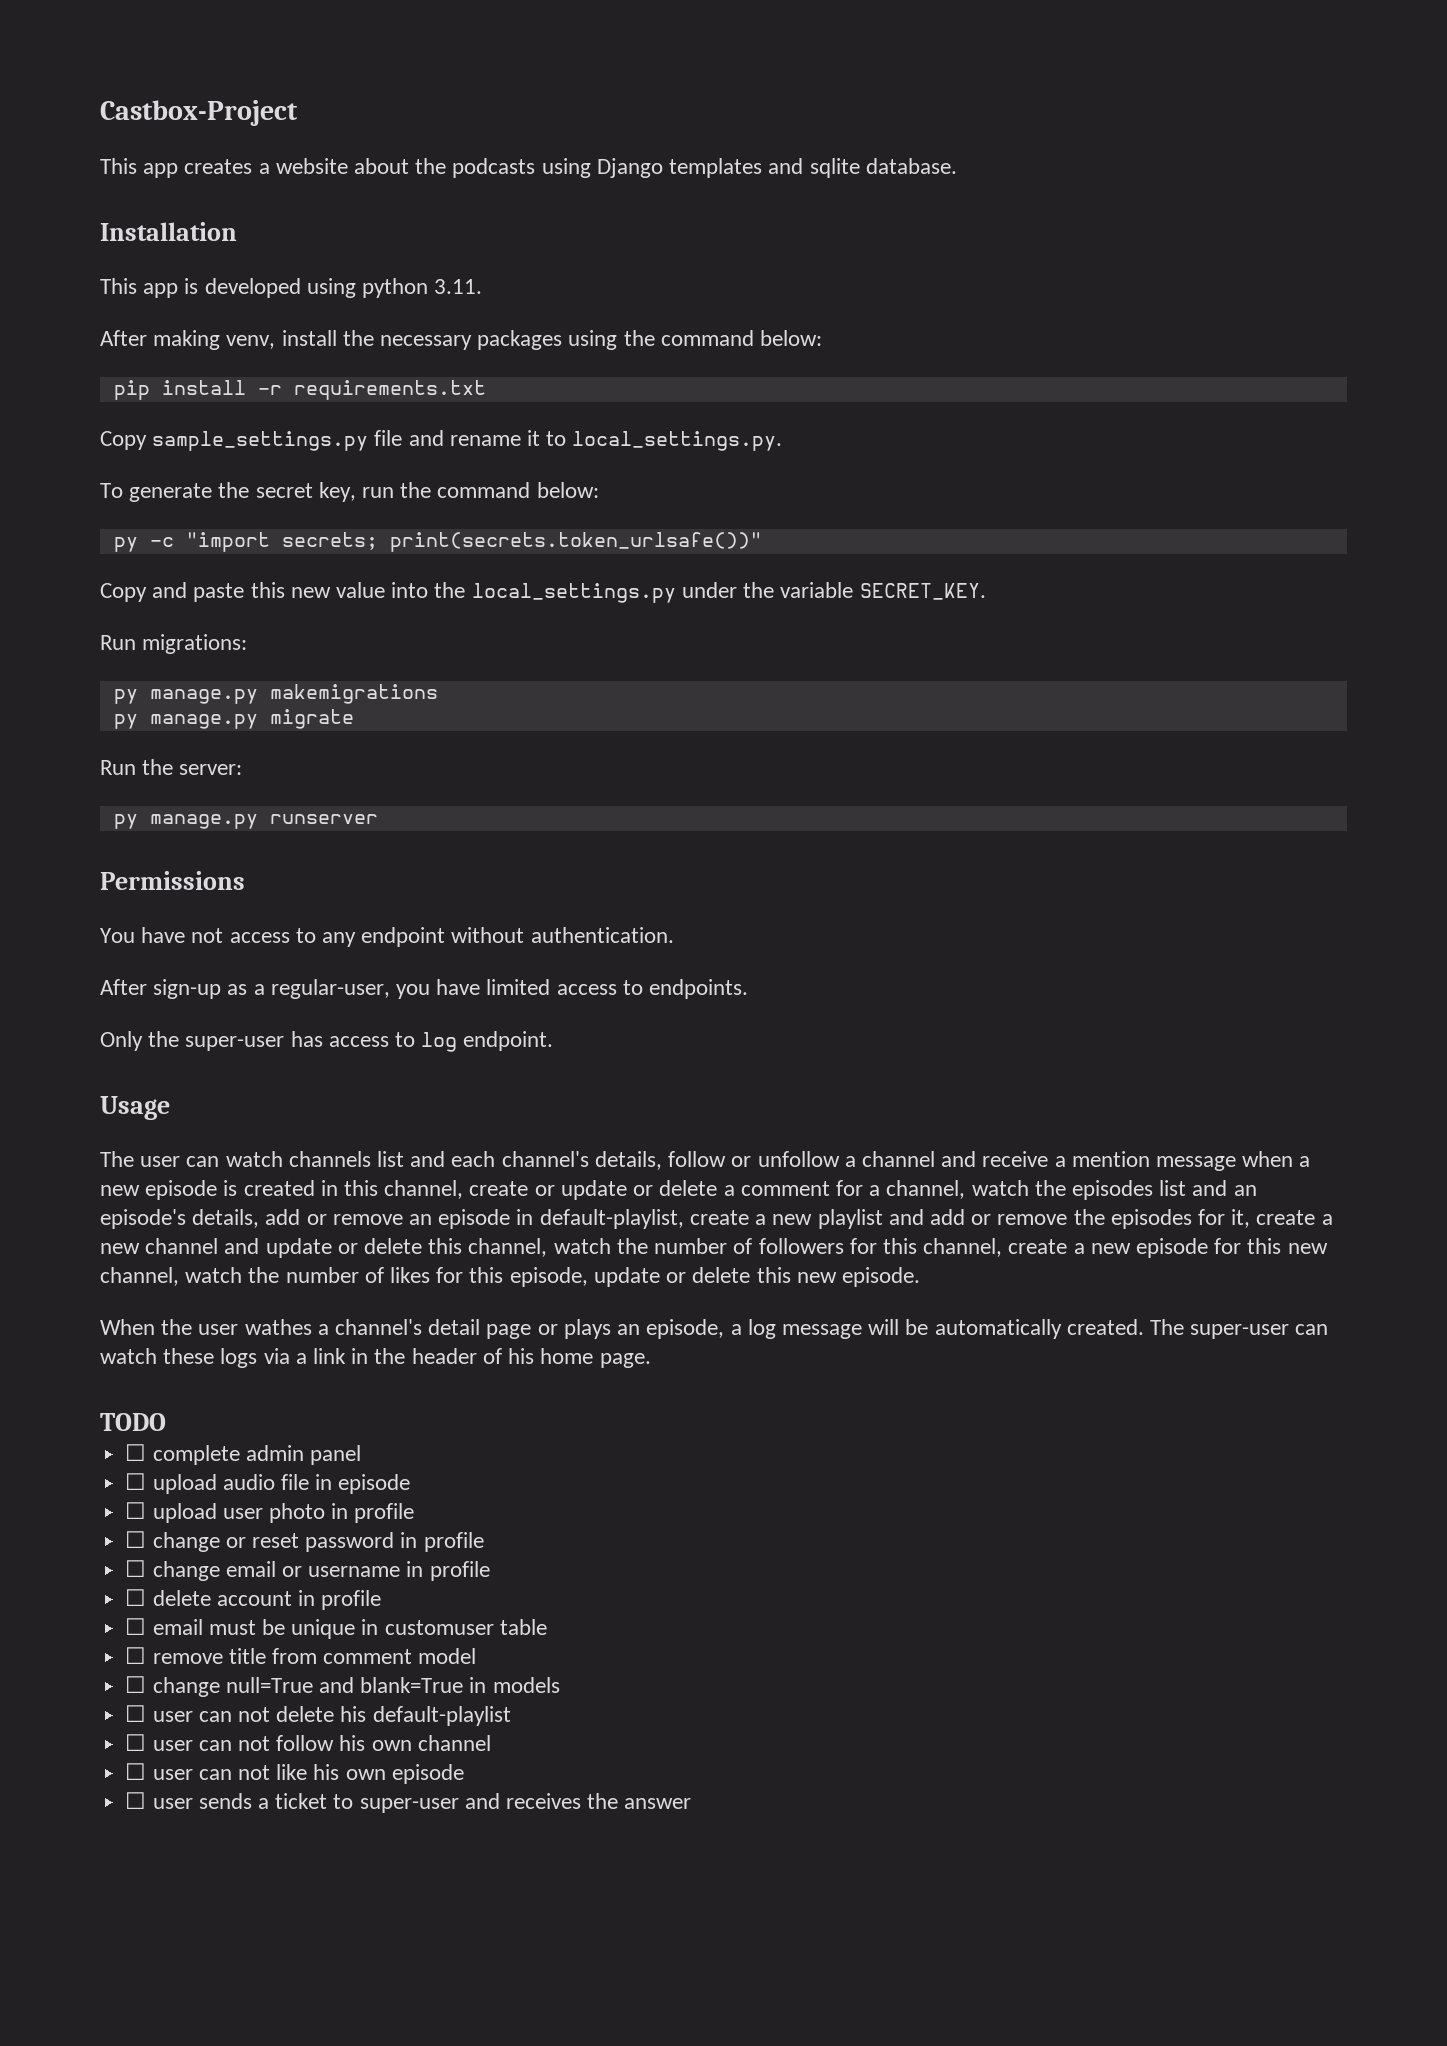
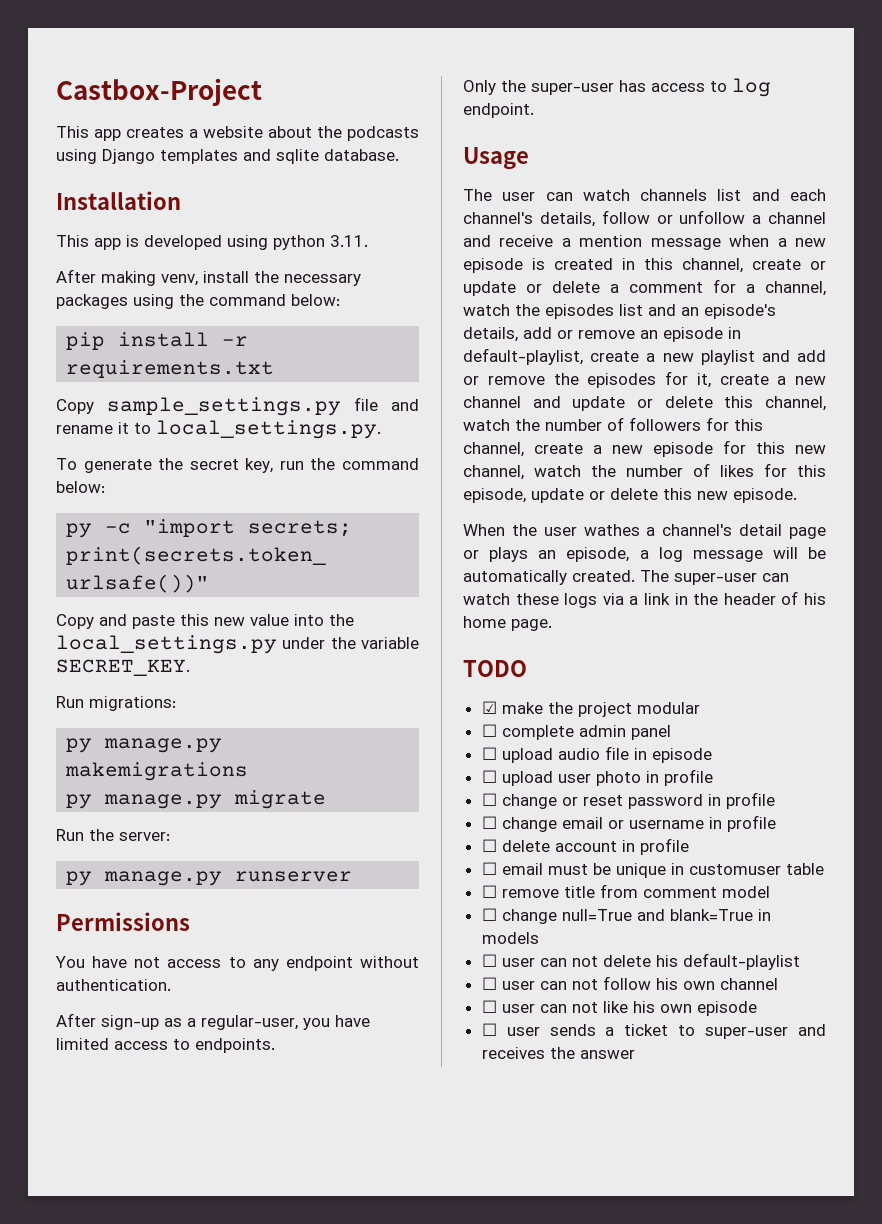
+ ☑ make the project modular

